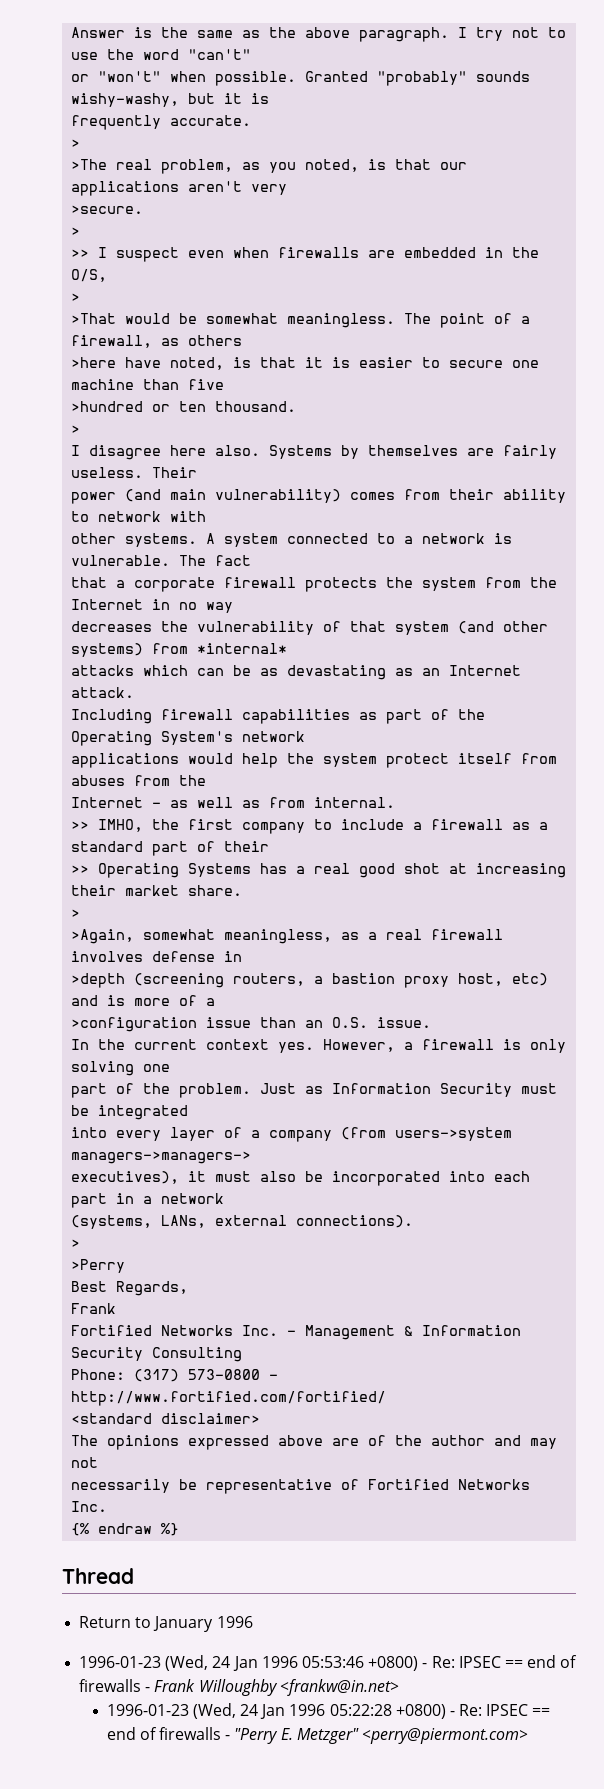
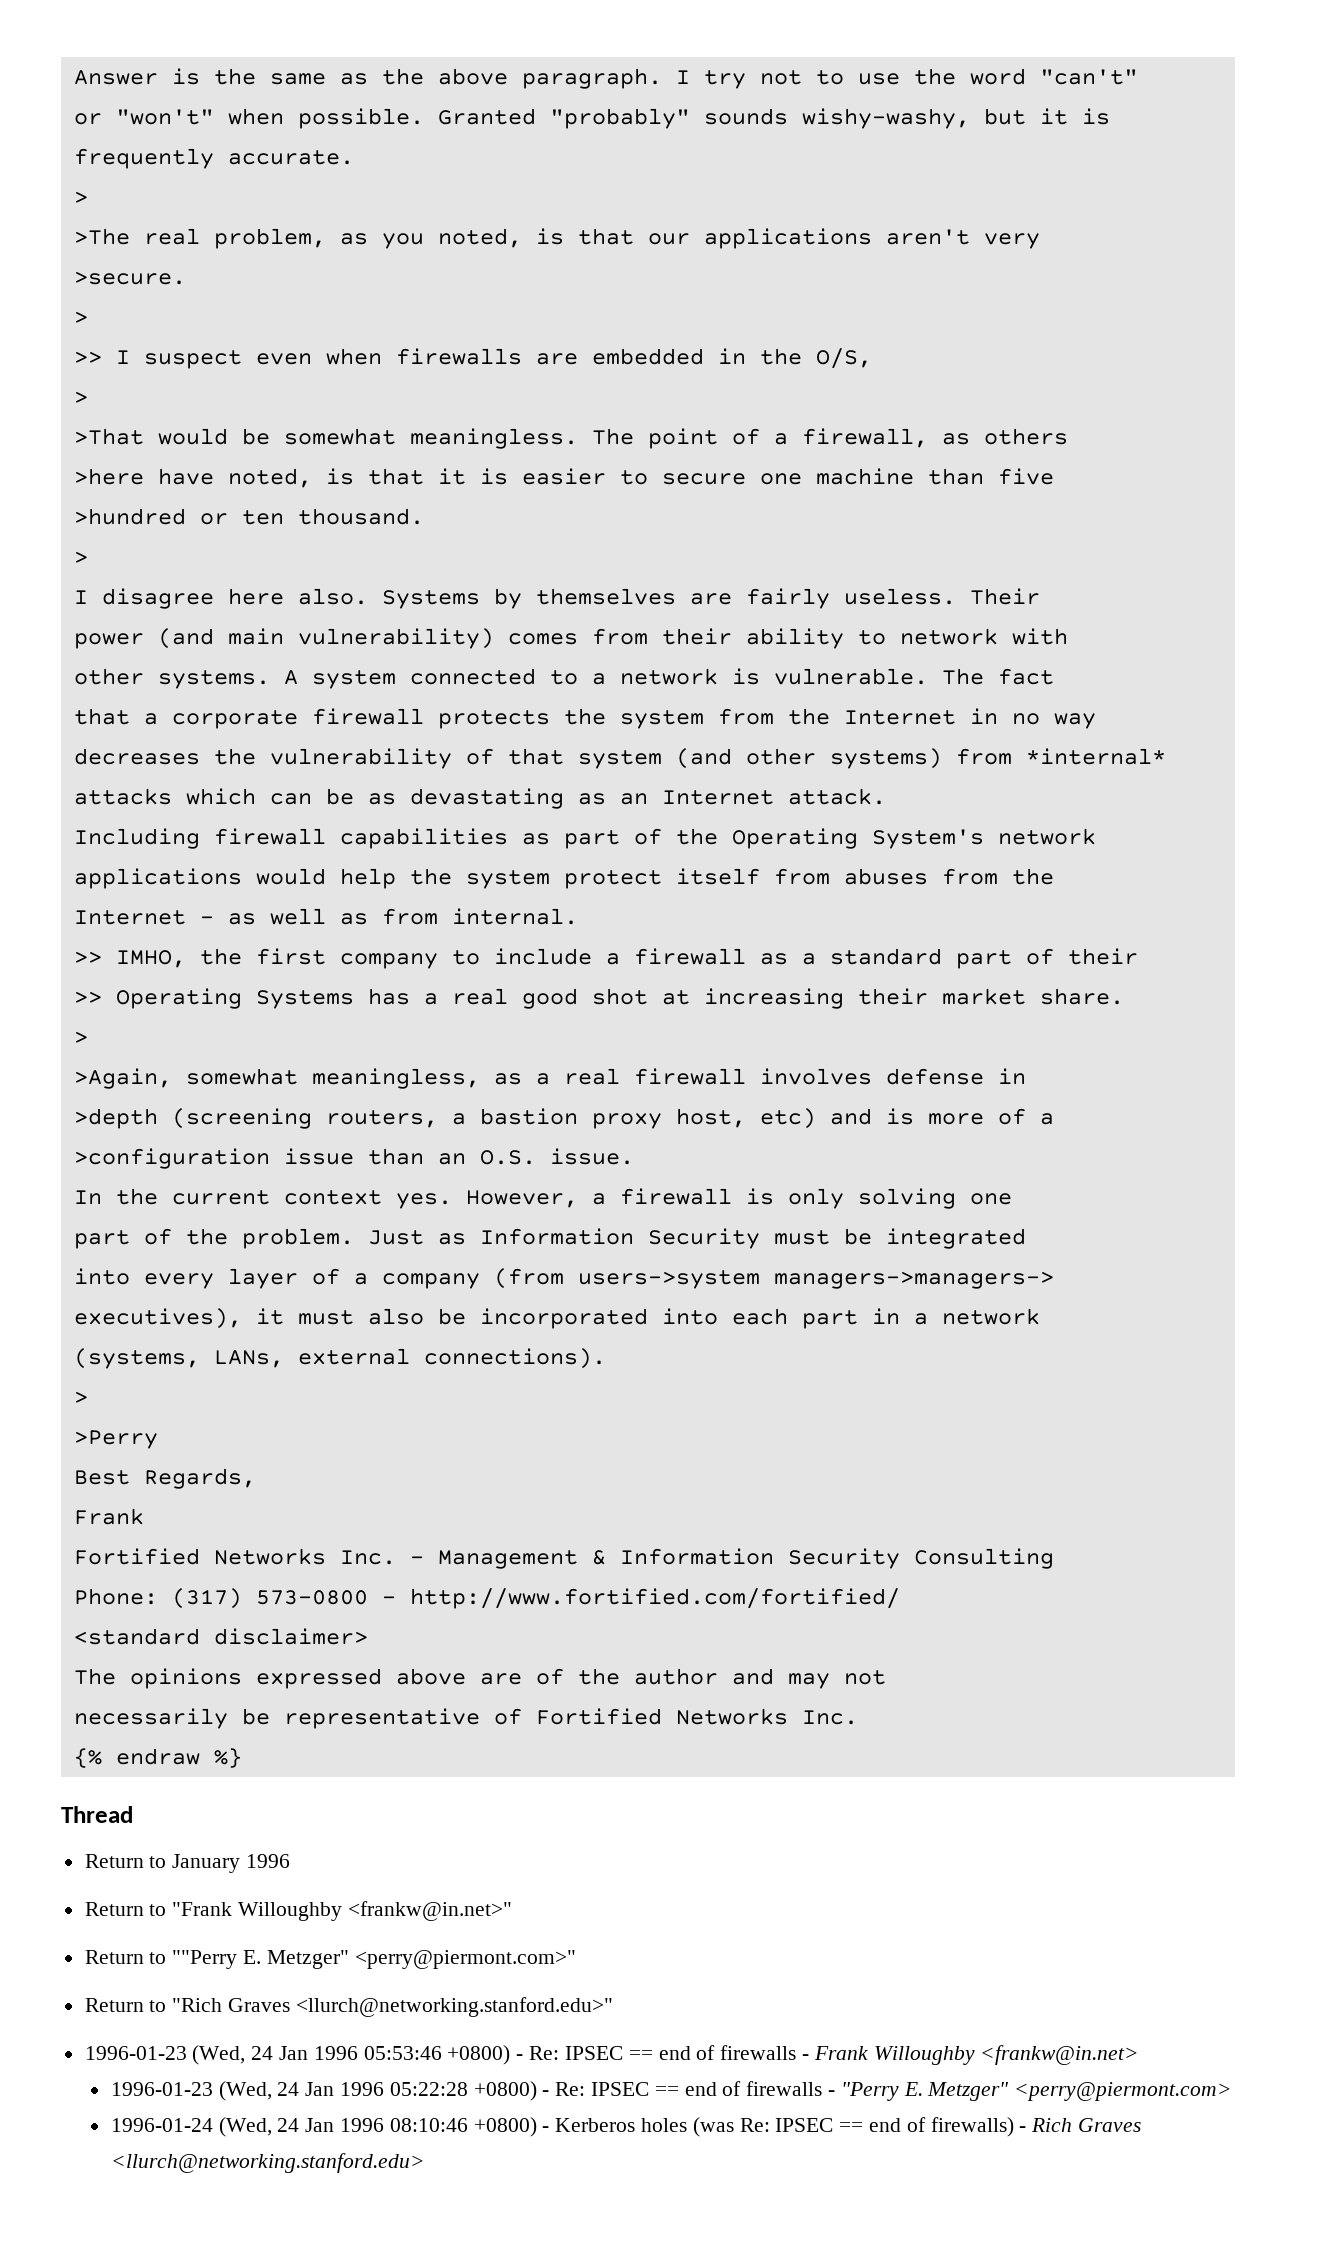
+ Return to "Frank Willoughby <frankw@in.net>"
+ Return to ""Perry E. Metzger" <perry@piermont.com>"
+ Return to "Rich Graves <llurch@networking.stanford.edu>"
+ 1996-01-24 (Wed, 24 Jan 1996 08:10:46 +0800) - Kerberos holes (was Re: IPSEC == end of firewalls) - Rich Graves <llurch@networking.stanford.edu>

